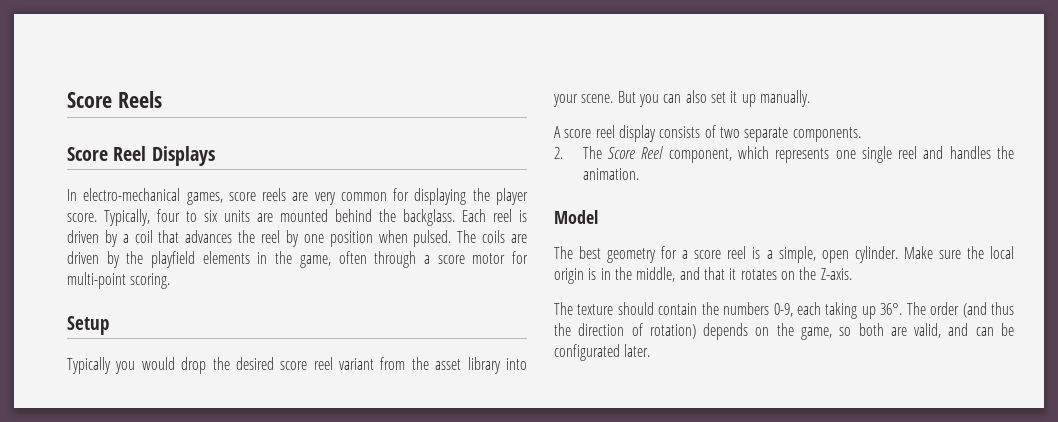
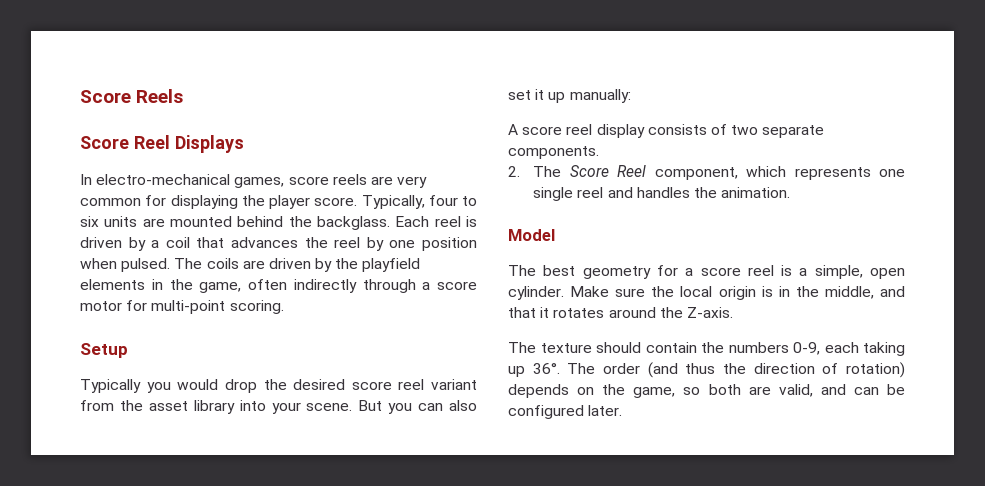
- The coils are driven by the playfield elements in the game, often through a score motor for multi-point scoring.
+ The coils are driven by the playfield elements in the game, often indirectly through a score motor for multi-point scoring.
- But you can also set it up manually.
+ But you can also set it up manually:
- Make sure the local origin is in the middle, and that it rotates on the Z-axis.
+ Make sure the local origin is in the middle, and that it rotates around the Z-axis.
- The order (and thus the direction of rotation) depends on the game, so both are valid, and can be configurated later.
+ The order (and thus the direction of rotation) depends on the game, so both are valid, and can be configured later.

